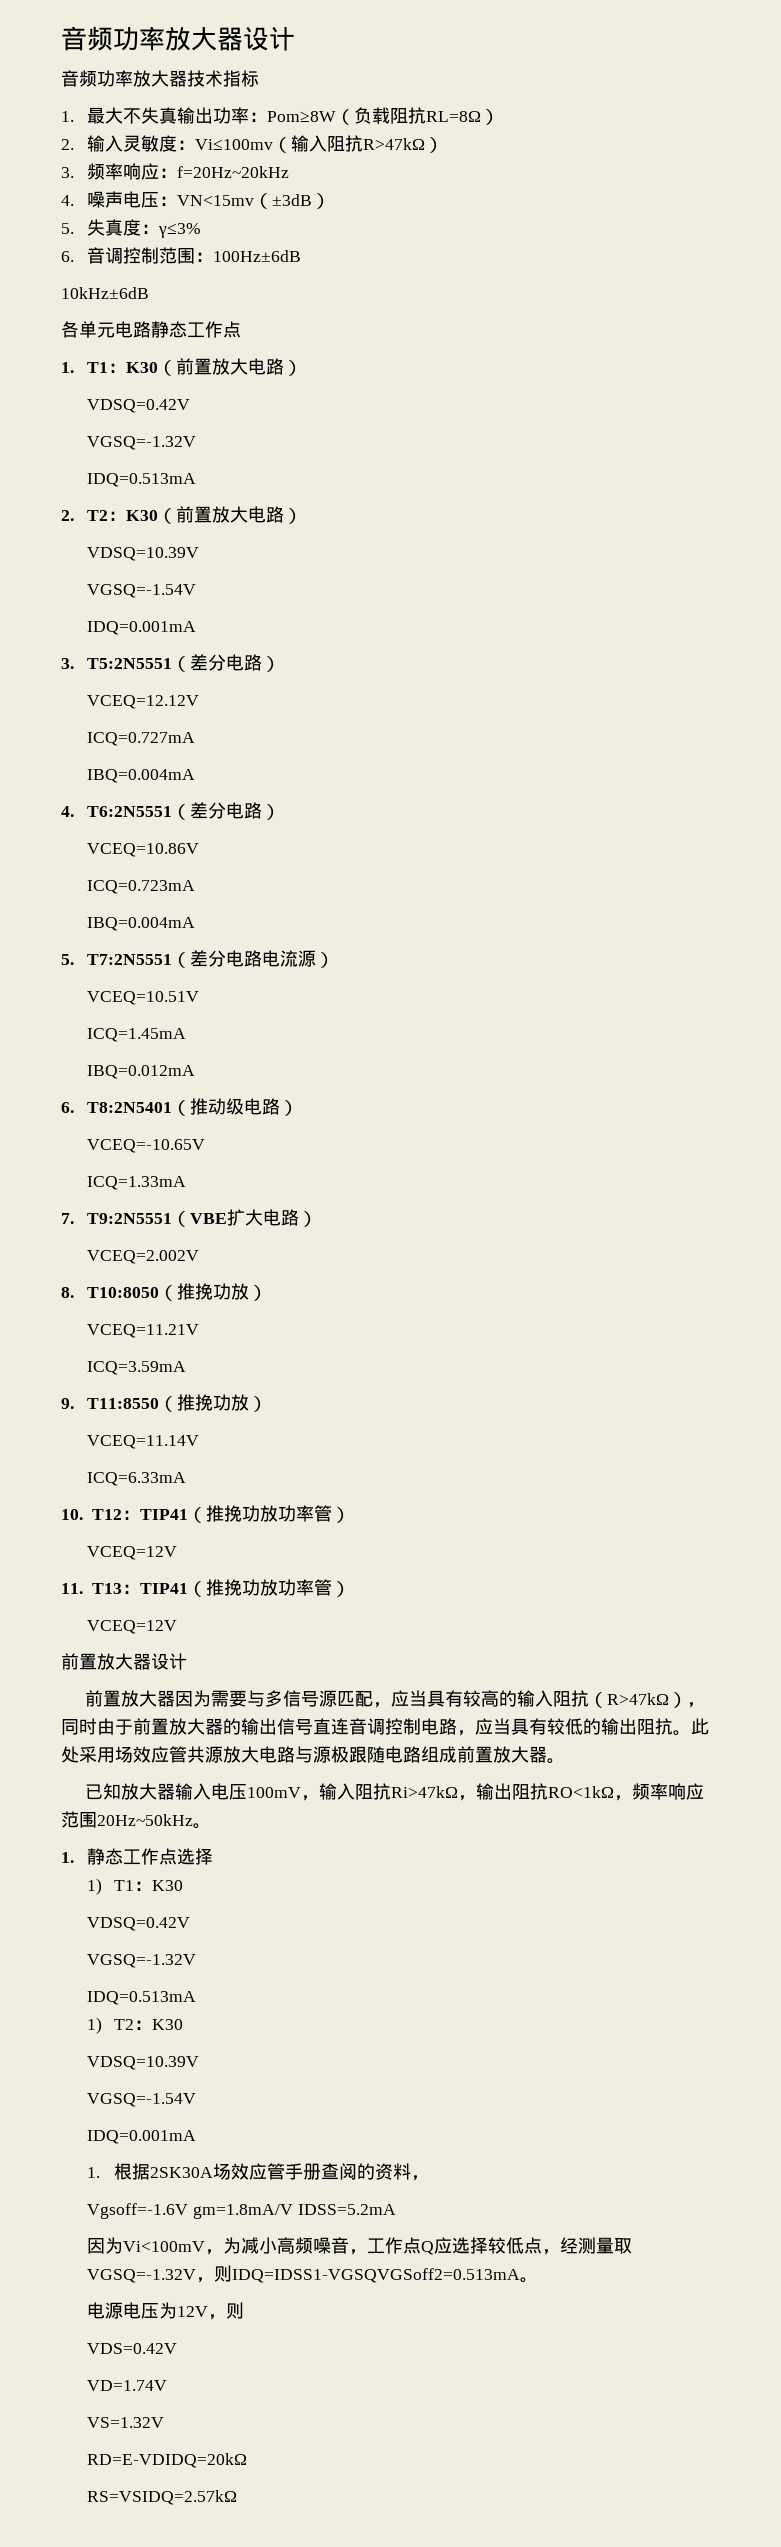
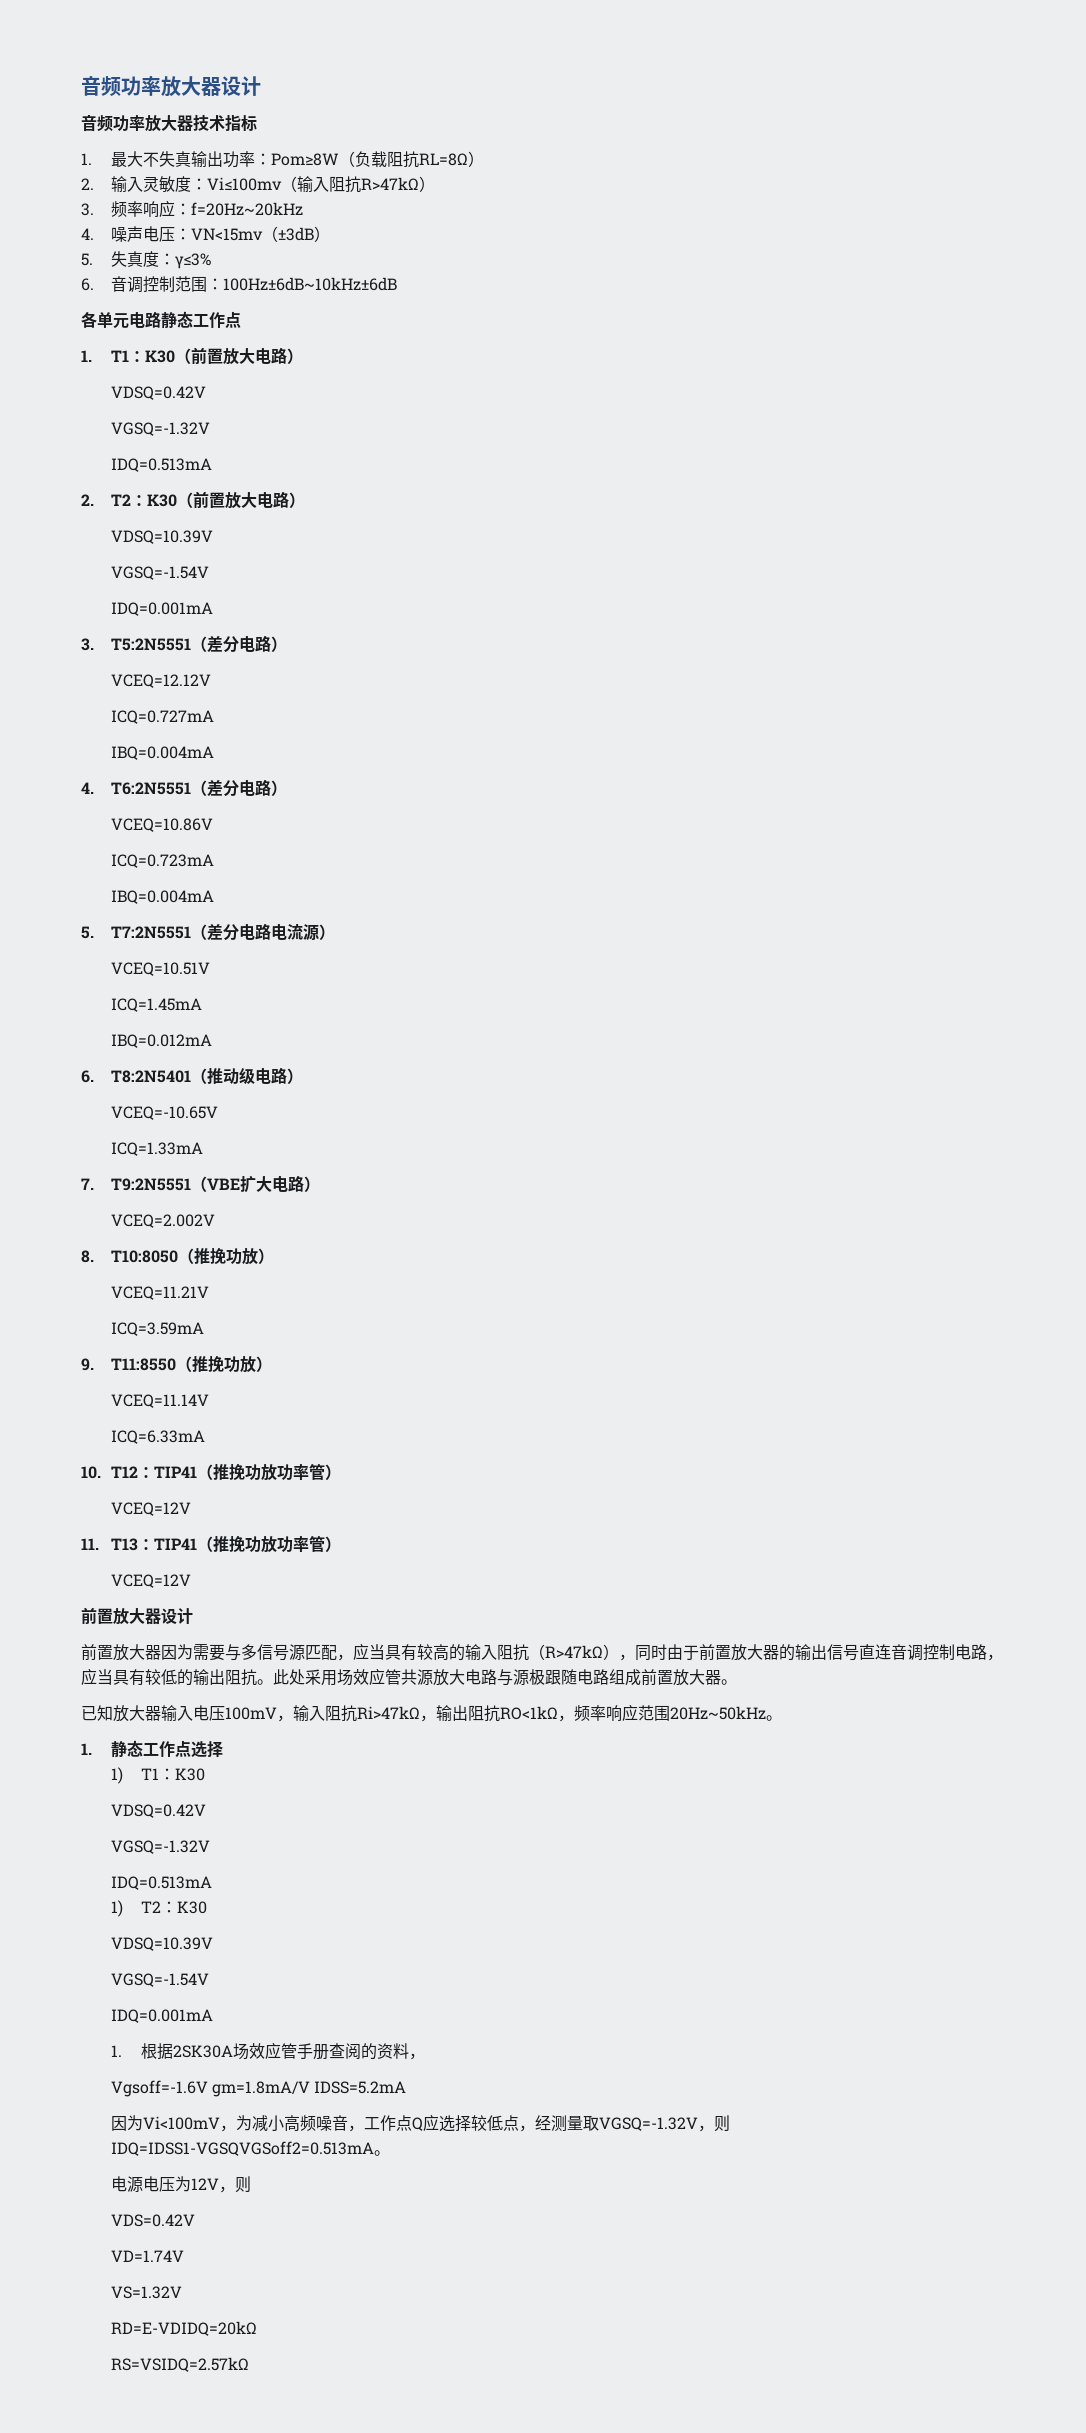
- 6.音调控制范围：100Hz±6dB
- 10kHz±6dB
+ 6.音调控制范围：100Hz±6dB~10kHz±6dB

